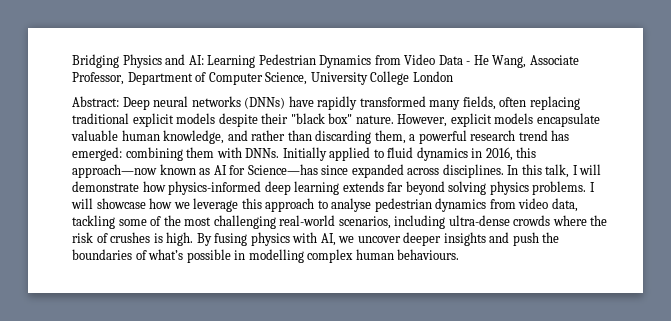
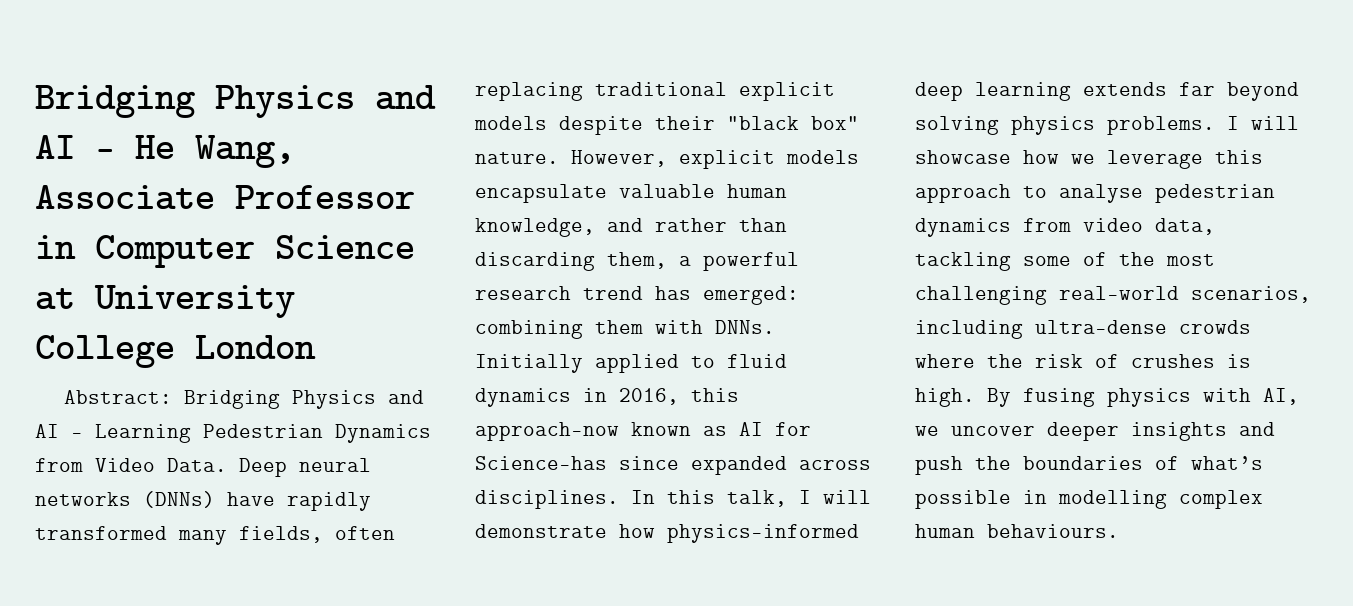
- Bridging Physics and AI: Learning Pedestrian Dynamics from Video Data - He Wang, Associate Professor, Department of Computer Science, University College London
- Abstract: Deep neural networks (DNNs) have rapidly transformed many fields, often replacing traditional explicit models despite their "black box" nature.
+ Bridging Physics and AI - He Wang, Associate Professor in Computer Science at University College London
+ Abstract: Bridging Physics and AI - Learning Pedestrian Dynamics from Video Data. Deep neural networks (DNNs) have rapidly transformed many fields, often replacing traditional explicit models despite their "black box" nature.

